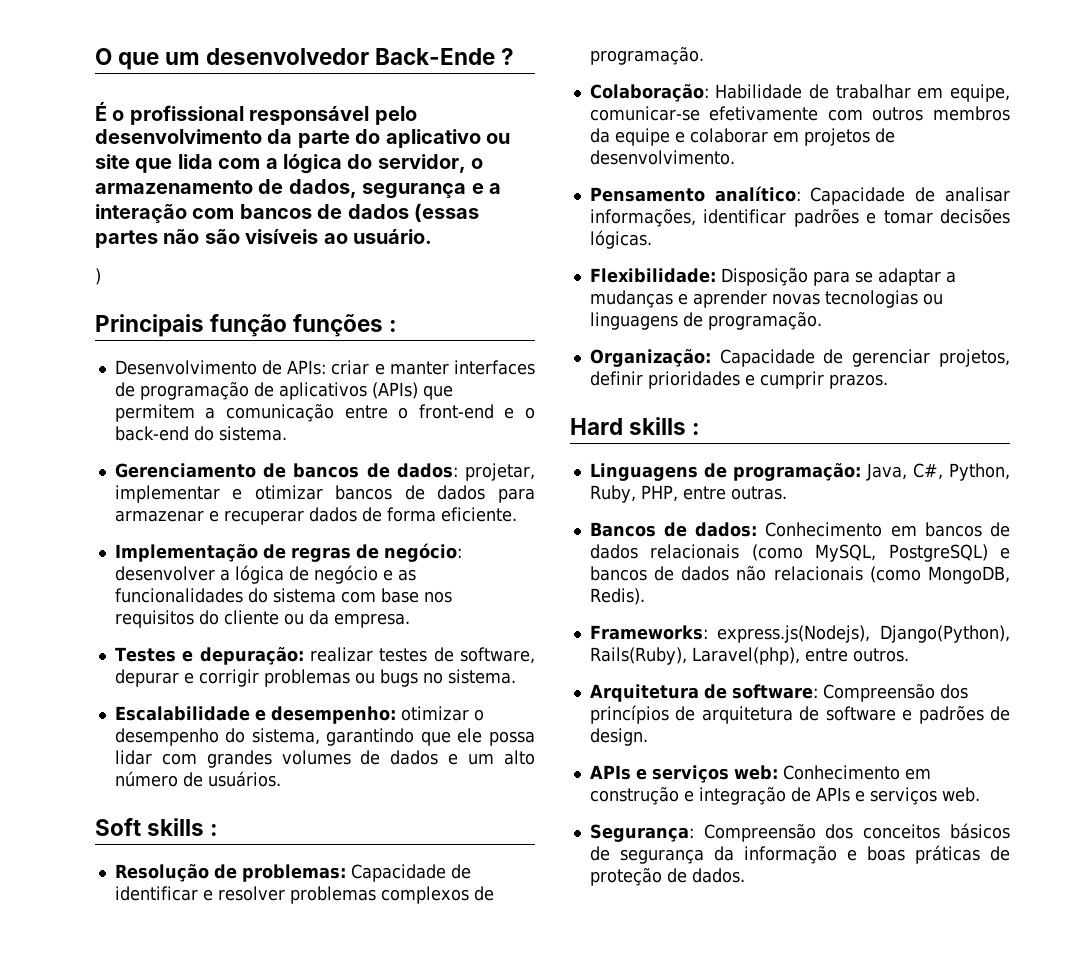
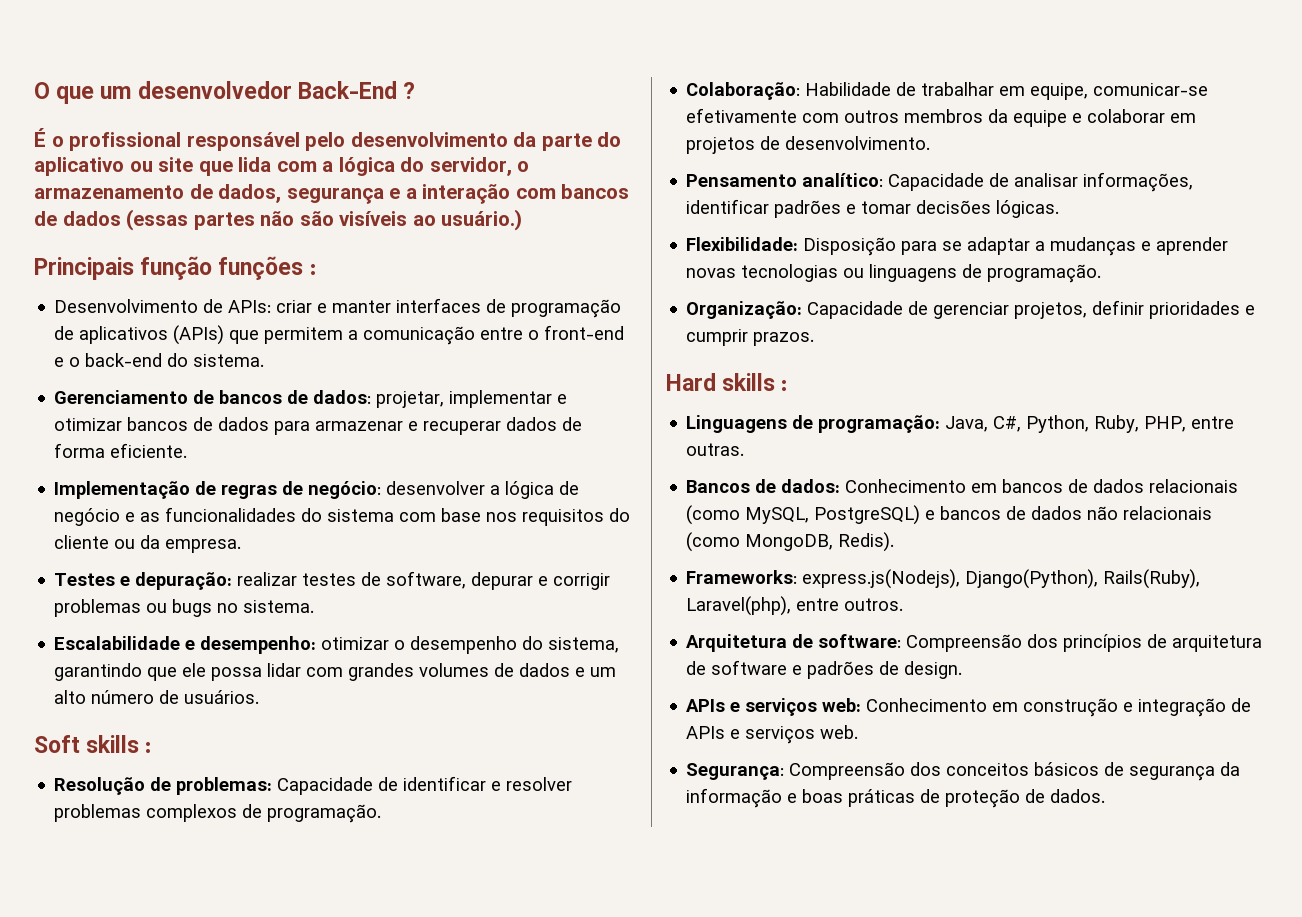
- O que um desenvolvedor Back-Ende ?
+ O que um desenvolvedor Back-End ?
- É o profissional responsável pelo desenvolvimento da parte do aplicativo ou site que lida com a lógica do servidor, o armazenamento de dados, segurança e a interação com bancos de dados (essas partes não são visíveis ao usuário.
- )
+ É o profissional responsável pelo desenvolvimento da parte do aplicativo ou site que lida com a lógica do servidor, o armazenamento de dados, segurança e a interação com bancos de dados (essas partes não são visíveis ao usuário.)

